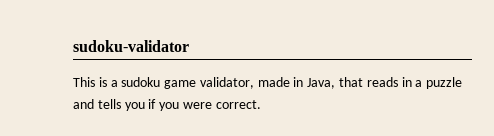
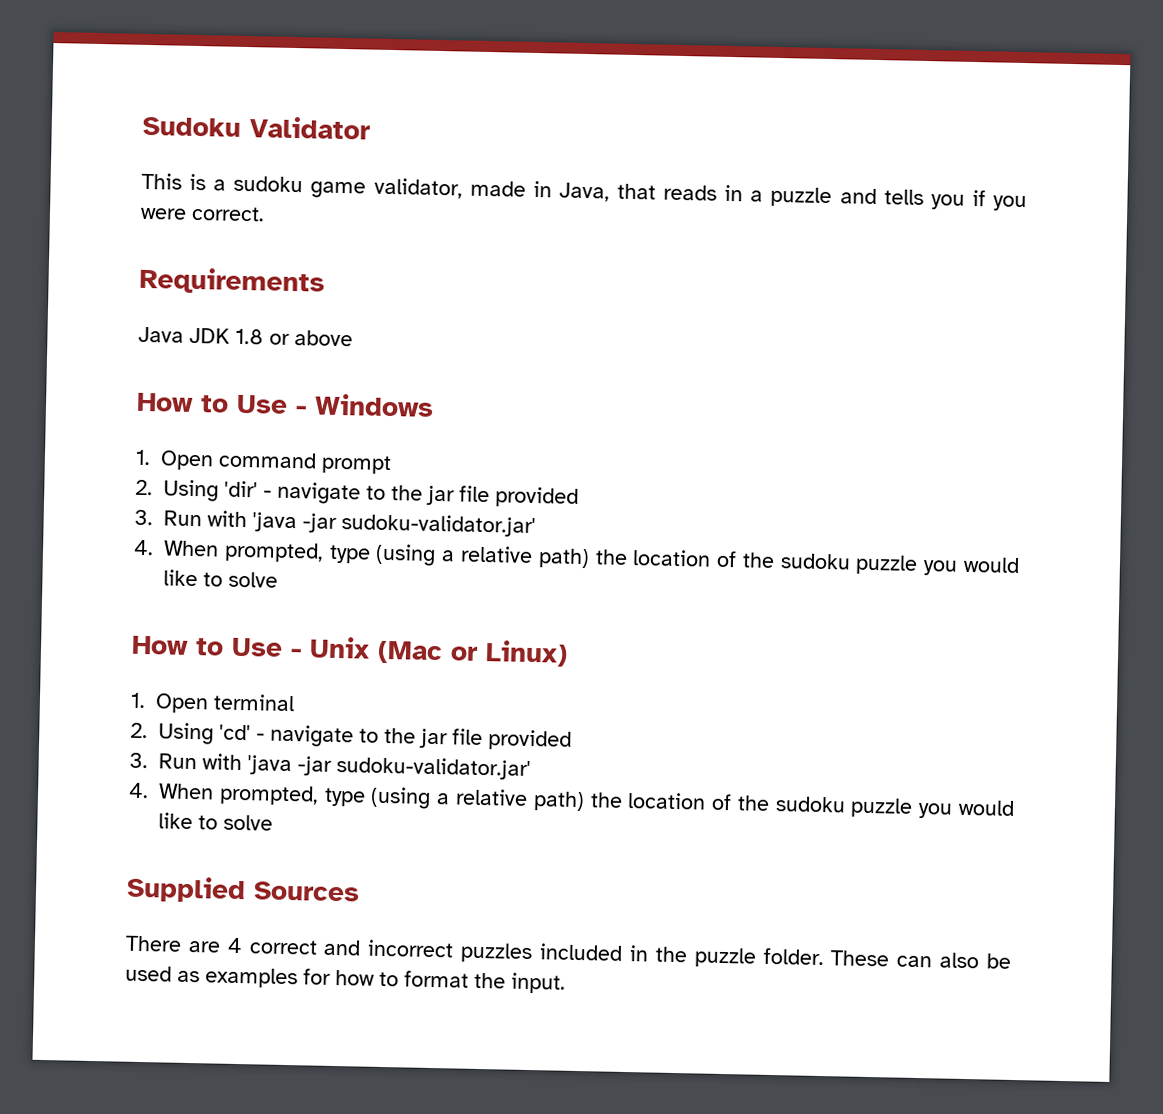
- sudoku-validator
+ Sudoku Validator
+ Requirements
+ Java JDK 1.8 or above
+ How to Use - Windows
+ 1. Open command prompt
+ 2. Using 'dir' - navigate to the jar file provided
+ 3. Run with 'java -jar sudoku-validator.jar'
+ 4. When prompted, type (using a relative path) the location of the sudoku puzzle you would like to solve
+ How to Use - Unix (Mac or Linux)
+ 1. Open terminal
+ 2. Using 'cd' - navigate to the jar file provided
+ 3. Run with 'java -jar sudoku-validator.jar'
+ 4. When prompted, type (using a relative path) the location of the sudoku puzzle you would like to solve
+ Supplied Sources
+ There are 4 correct and incorrect puzzles included in the puzzle folder. These can also be used as examples for how to format the input.

